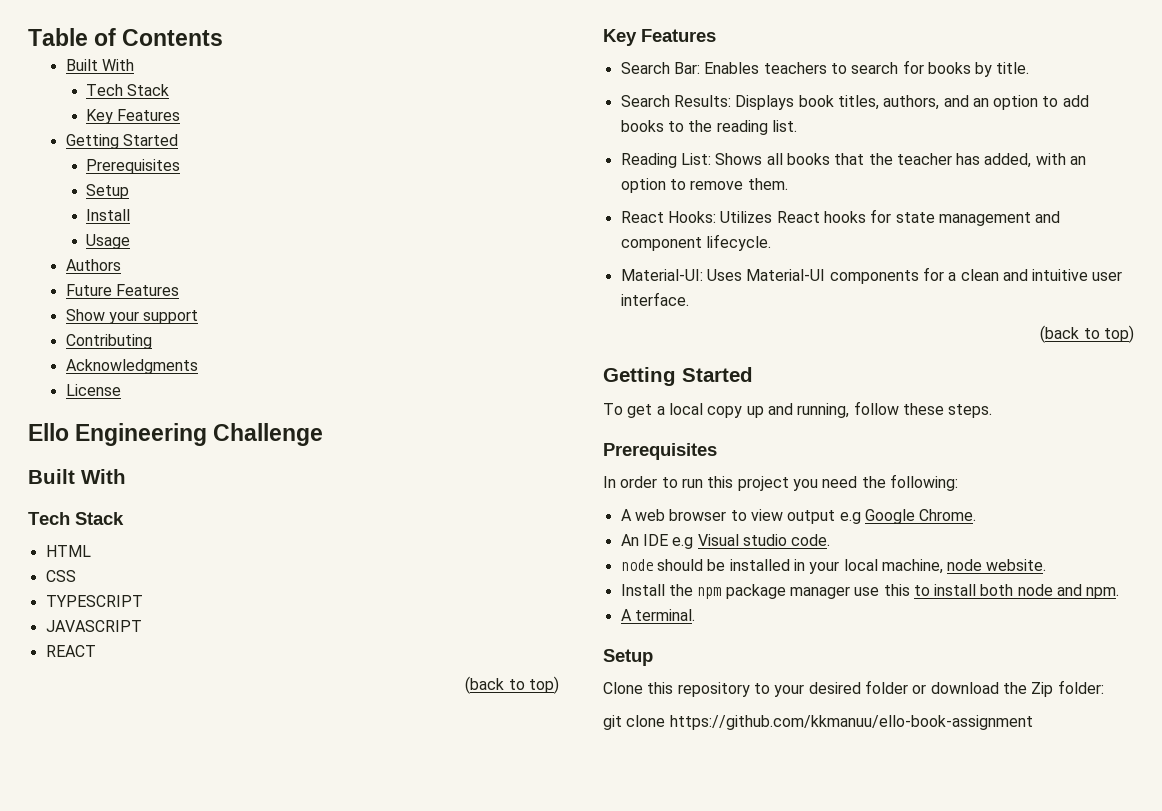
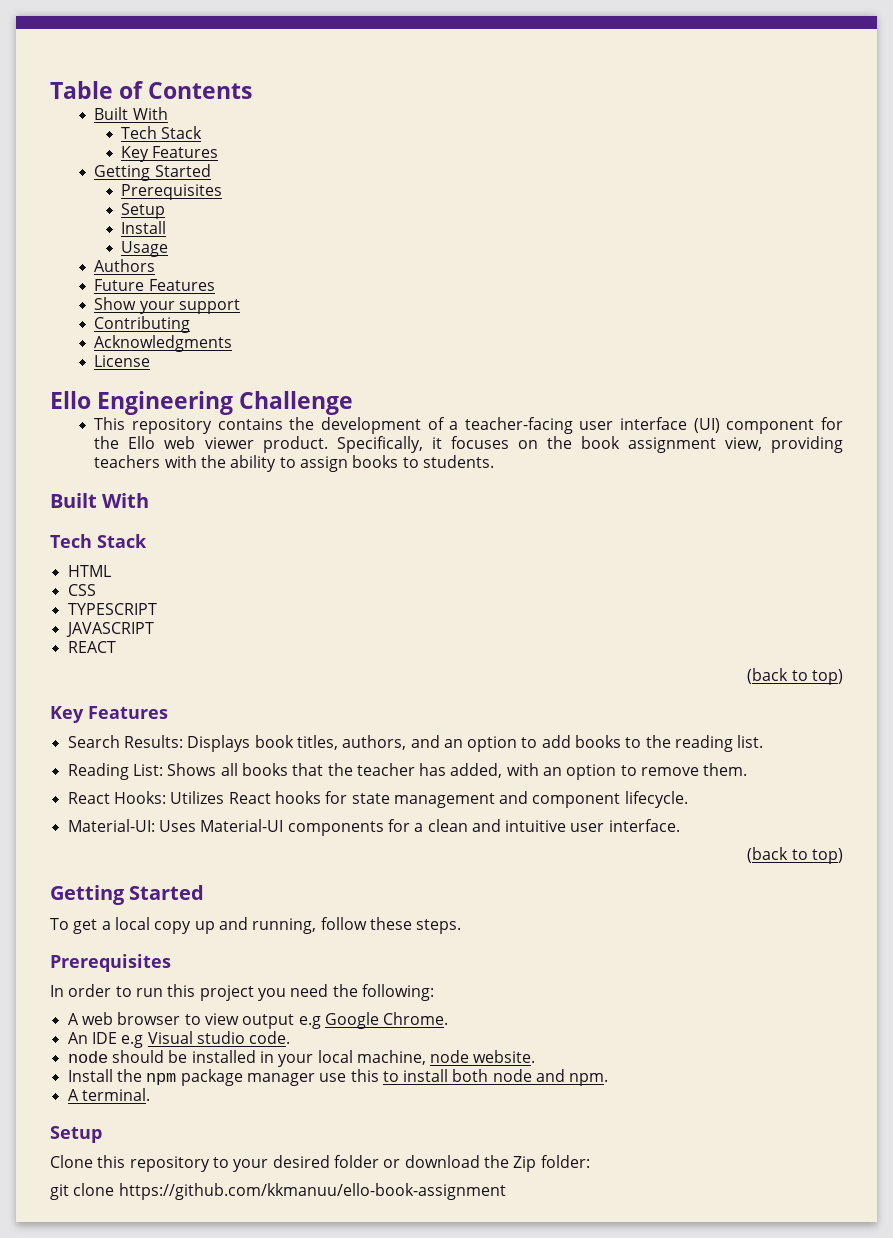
+ This repository contains the development of a teacher-facing user interface (UI) component for the Ello web viewer product. Specifically, it focuses on the book assignment view, providing teachers with the ability to assign books to students.
- Search Bar: Enables teachers to search for books by title.

